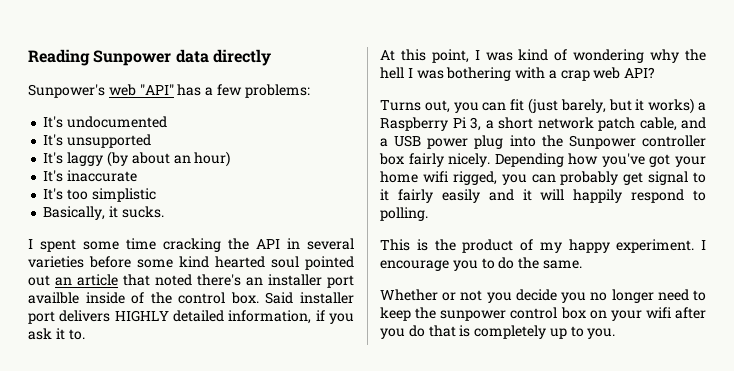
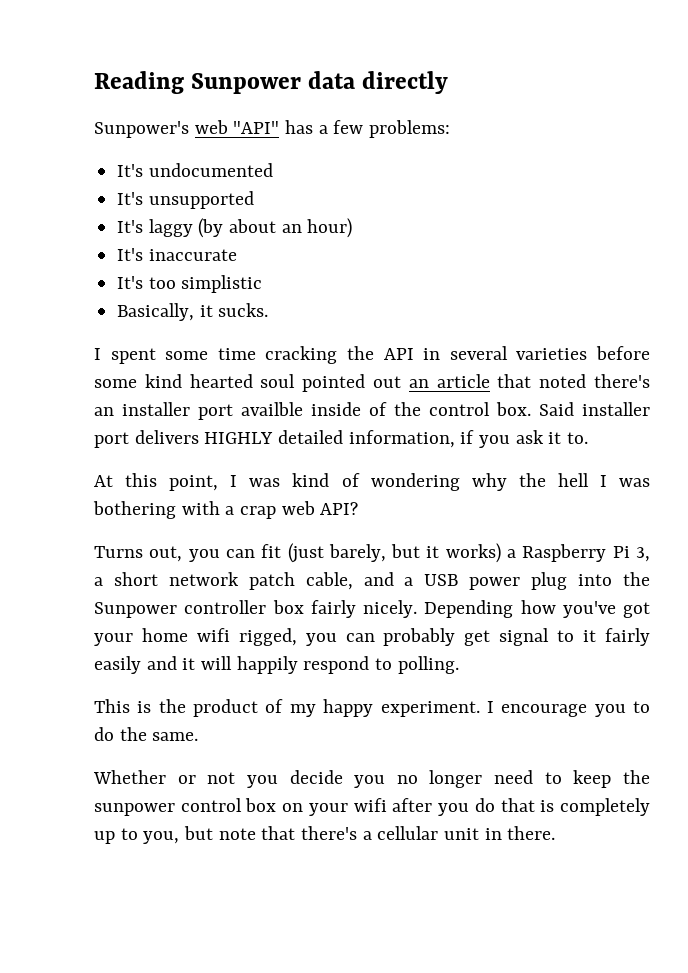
- Whether or not you decide you no longer need to keep the sunpower control box on your wifi after you do that is completely up to you.
+ Whether or not you decide you no longer need to keep the sunpower control box on your wifi after you do that is completely up to you, but note that there's a cellular unit in there.

